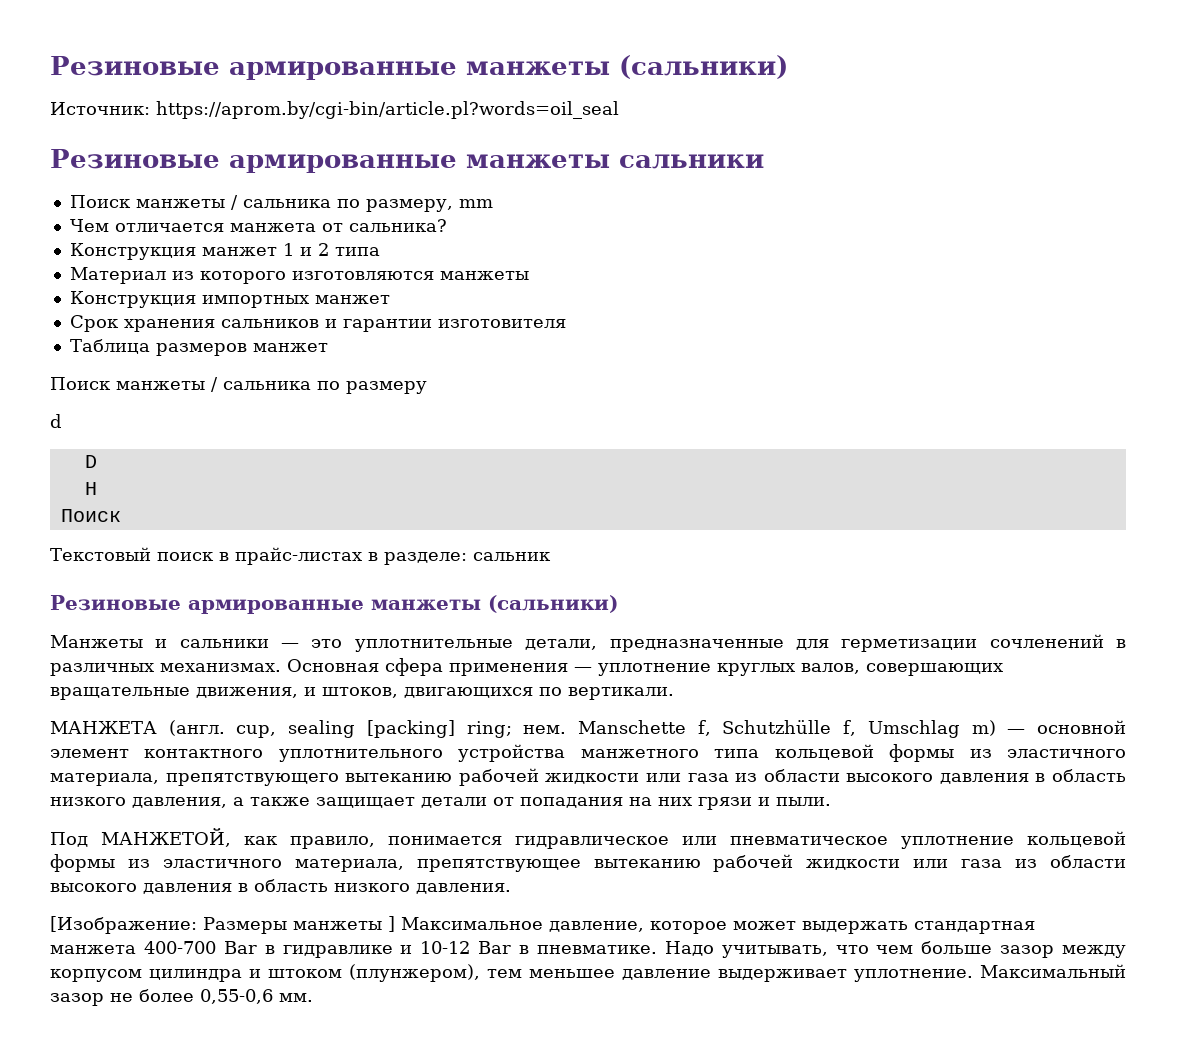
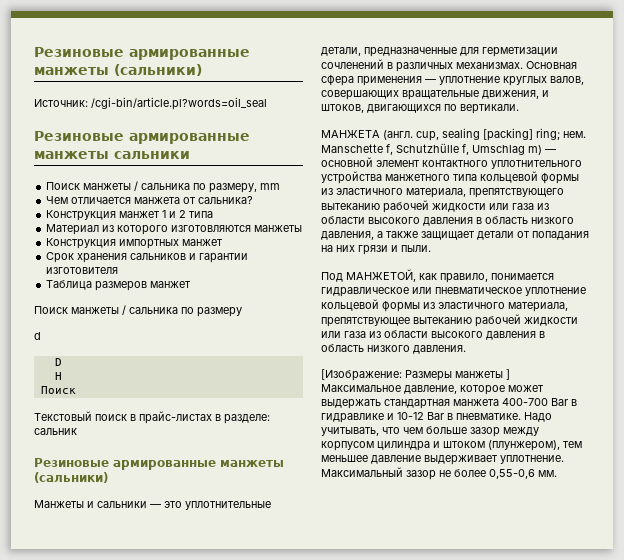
- Источник: https://aprom.by/cgi-bin/article.pl?words=oil_seal
+ Источник: /cgi-bin/article.pl?words=oil_seal

